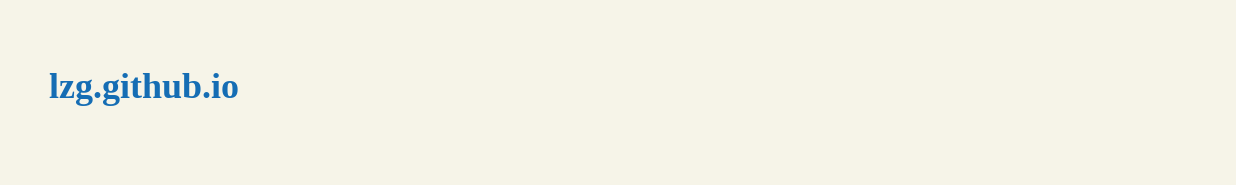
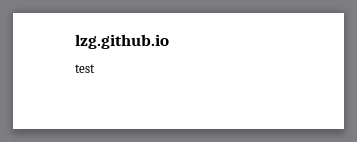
+ test

